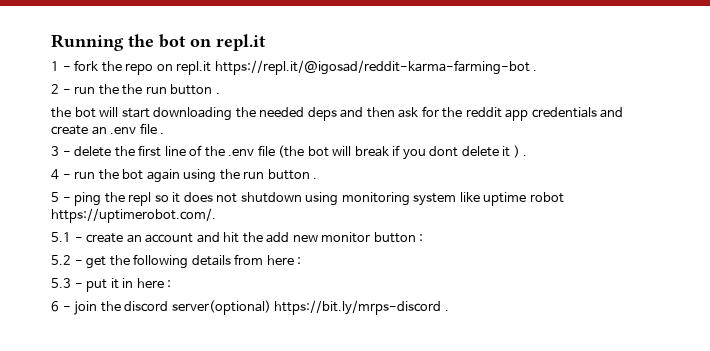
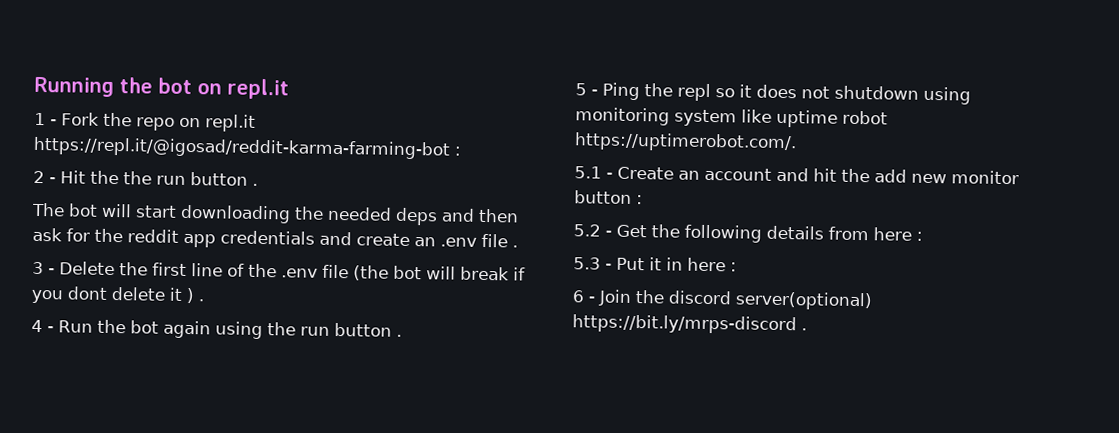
- 1 - fork the repo on repl.it https://repl.it/@igosad/reddit-karma-farming-bot .
+ 1 - Fork the repo on repl.it https://repl.it/@igosad/reddit-karma-farming-bot :
- 2 - run the the run button .
+ 2 - Hit the the run button .
- the bot will start downloading the needed deps and then ask for the reddit app credentials and create an .env file .
+ The bot will start downloading the needed deps and then ask for the reddit app credentials and create an .env file .
- 3 - delete the first line of the .env file (the bot will break if you dont delete it ) .
+ 3 - Delete the first line of the .env file (the bot will break if you dont delete it ) .
- 4 - run the bot again using the run button .
+ 4 - Run the bot again using the run button .
- 5 - ping the repl so it does not shutdown using monitoring system like uptime robot https://uptimerobot.com/.
+ 5 - Ping the repl so it does not shutdown using monitoring system like uptime robot https://uptimerobot.com/.
- 5.1 - create an account and hit the add new monitor button :
+ 5.1 - Create an account and hit the add new monitor button :
- 5.2 - get the following details from here :
+ 5.2 - Get the following details from here :
- 5.3 - put it in here :
+ 5.3 - Put it in here :
- 6 - join the discord server(optional) https://bit.ly/mrps-discord .
+ 6 - Join the discord server(optional) https://bit.ly/mrps-discord .

